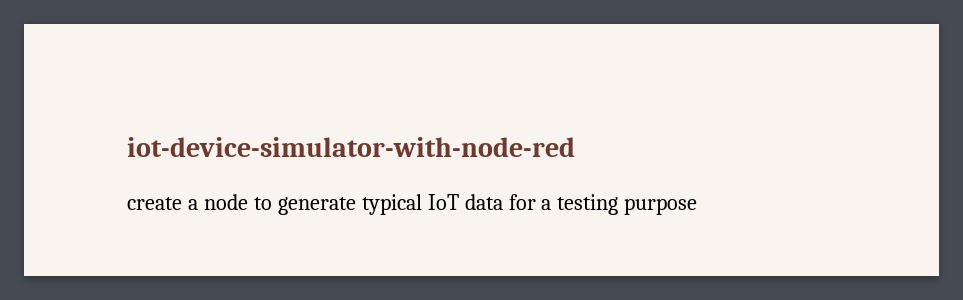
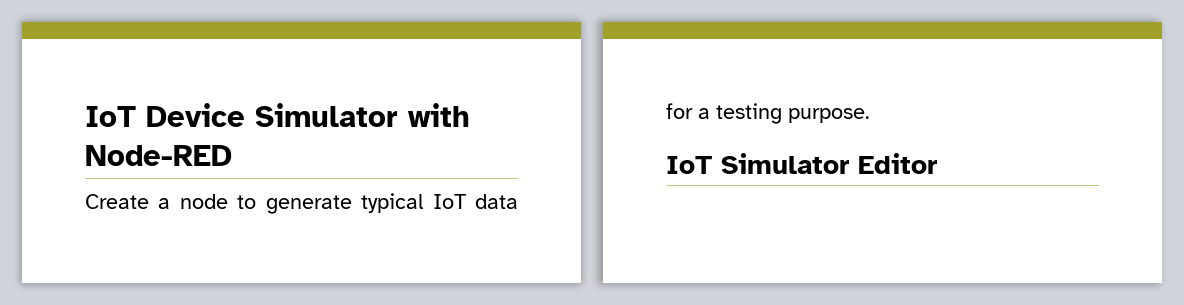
- iot-device-simulator-with-node-red
- create a node to generate typical IoT data for a testing purpose
+ IoT Device Simulator with Node-RED
+ Create a node to generate typical IoT data for a testing purpose.
+ IoT Simulator Editor

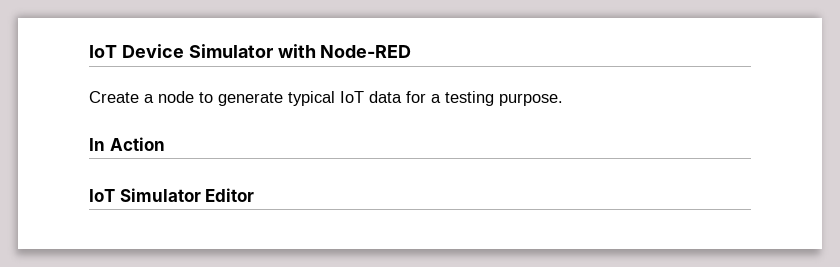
+ In Action

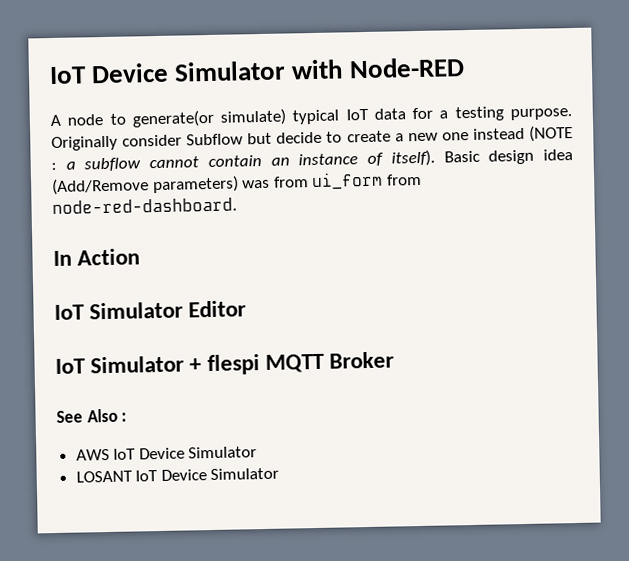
- Create a node to generate typical IoT data for a testing purpose.
+ A node to generate(or simulate) typical IoT data for a testing purpose. Originally consider Subflow but decide to create a new one instead (NOTE : a subflow cannot contain an instance of itself). Basic design idea (Add/Remove parameters) was from ui_form from node-red-dashboard.
+ IoT Simulator + flespi MQTT Broker
+ See Also :
+ AWS IoT Device Simulator
+ LOSANT IoT Device Simulator

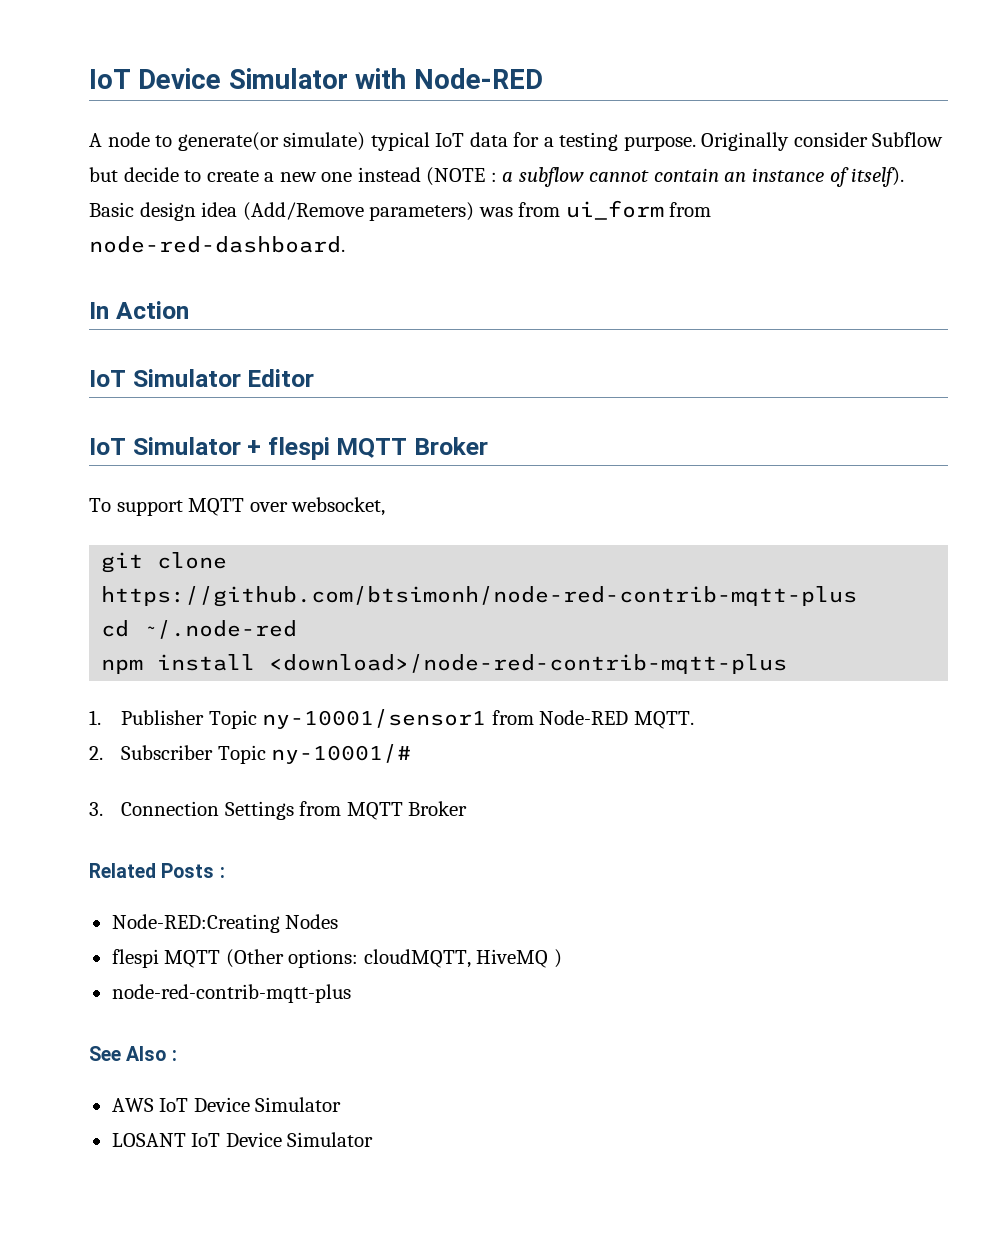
+ To support MQTT over websocket,
+ git clone https://github.com/btsimonh/node-red-contrib-mqtt-plus
+ cd ~/.node-red
+ npm install <download>/node-red-contrib-mqtt-plus
+ 1. Publisher Topic ny-10001/sensor1 from Node-RED MQTT.
+ 2. Subscriber Topic ny-10001/#
+ 3. Connection Settings from MQTT Broker
+ Related Posts :
+ Node-RED:Creating Nodes
+ flespi MQTT (Other options: cloudMQTT, HiveMQ )
+ node-red-contrib-mqtt-plus

